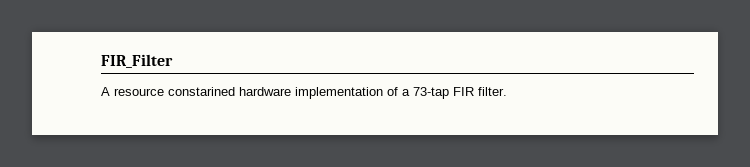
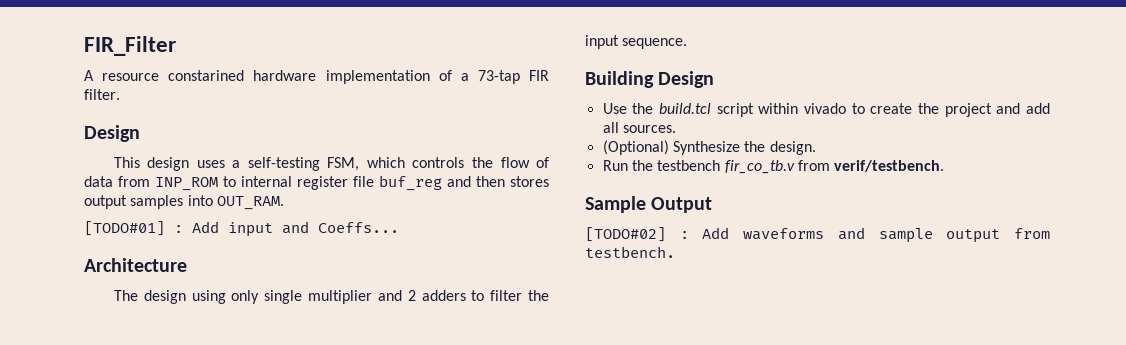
  A resource constarined hardware implementation of a 73-tap FIR filter.
+ Design
+ This design uses a self-testing FSM, which controls the flow of data from INP_ROM to internal register file buf_reg and then stores output samples into OUT_RAM.
+ [TODO#01] : Add input and Coeffs...
+ Architecture
+ The design using only single multiplier and 2 adders to filter the input sequence.
+ Building Design
+ Use the build.tcl script within vivado to create the project and add all sources.
+ (Optional) Synthesize the design.
+ Run the testbench fir_co_tb.v from verif/testbench.
+ Sample Output
+ [TODO#02] : Add waveforms and sample output from testbench.

